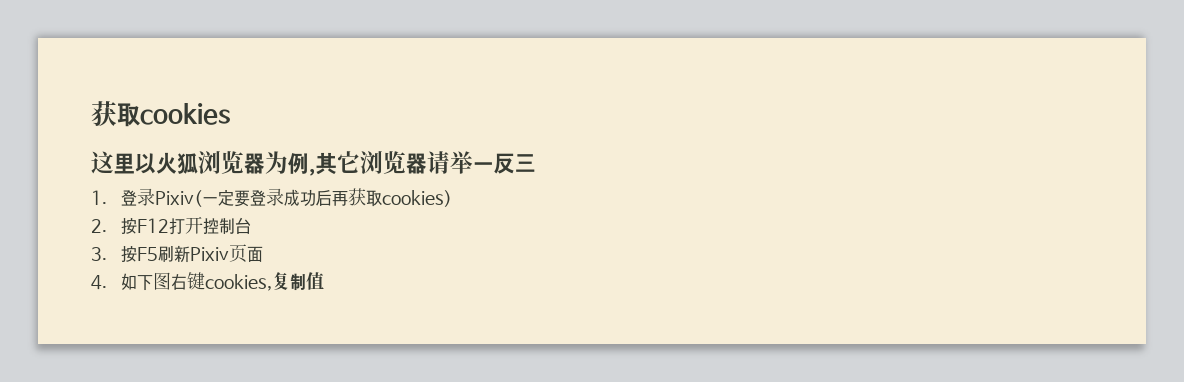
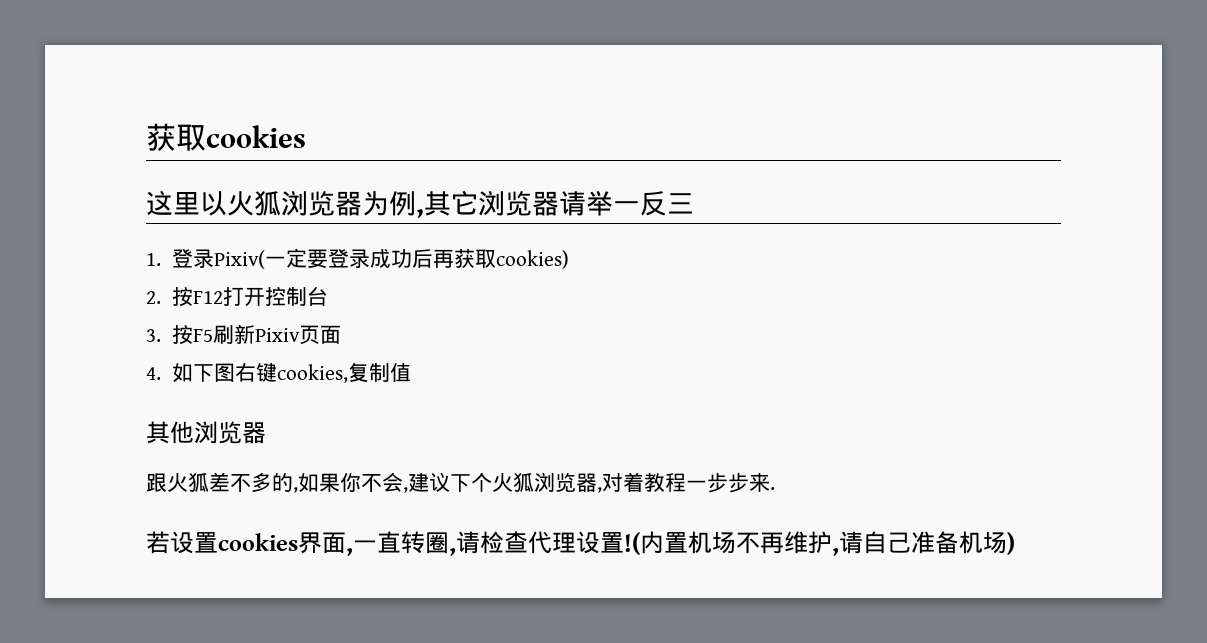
+ 其他浏览器
+ 跟火狐差不多的,如果你不会,建议下个火狐浏览器,对着教程一步步来.
+ 若设置cookies界面,一直转圈,请检查代理设置!(内置机场不再维护,请自己准备机场)

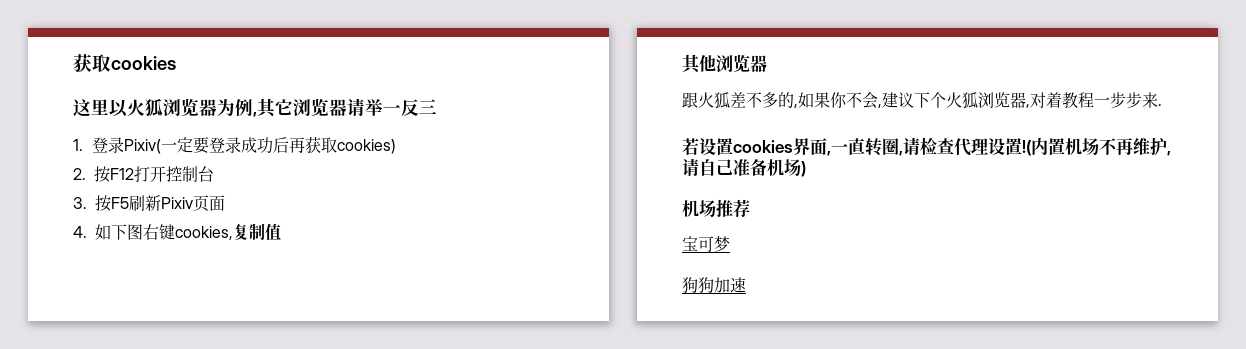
+ 机场推荐
+ 宝可梦
+ 狗狗加速

